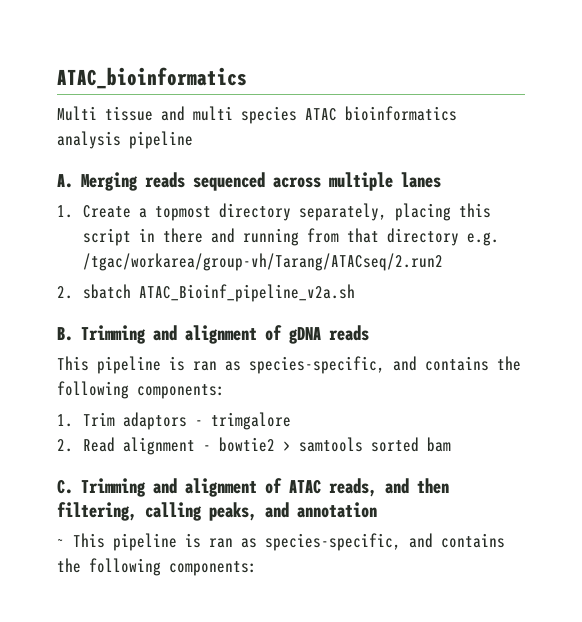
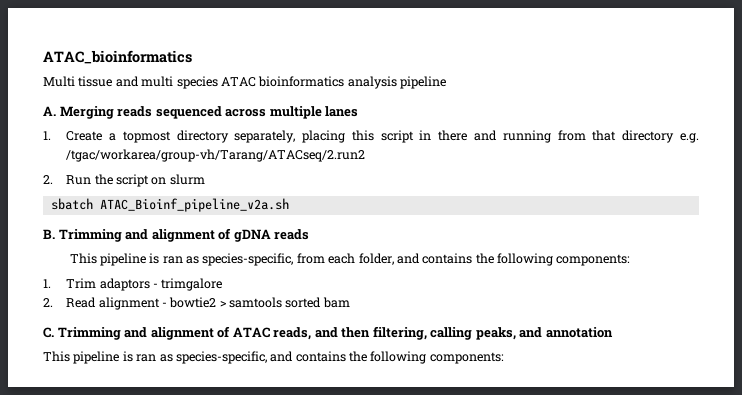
- 2. sbatch ATAC_Bioinf_pipeline_v2a.sh
+ 2. Run the script on slurm
+ sbatch ATAC_Bioinf_pipeline_v2a.sh
  B. Trimming and alignment of gDNA reads
- This pipeline is ran as species-specific, and contains the following components:
+ This pipeline is ran as species-specific, from each folder, and contains the following components:
- ~ This pipeline is ran as species-specific, and contains the following components:
+ This pipeline is ran as species-specific, and contains the following components:

